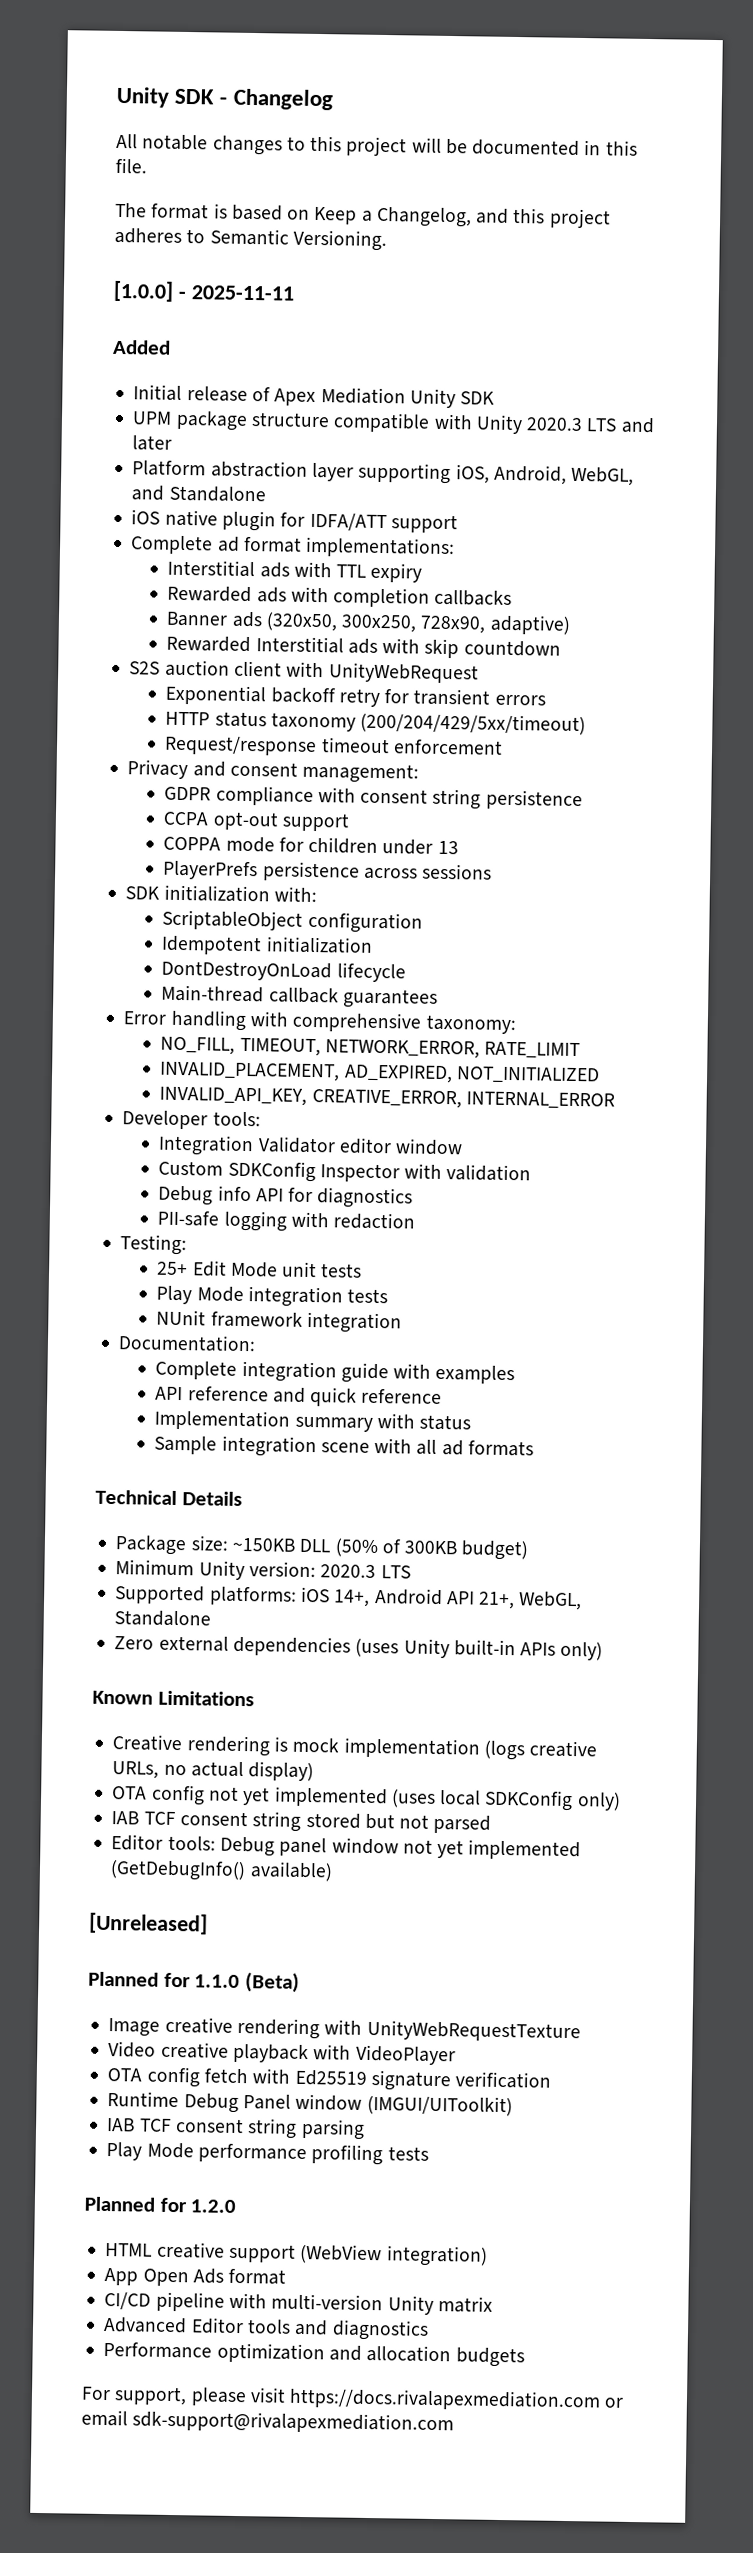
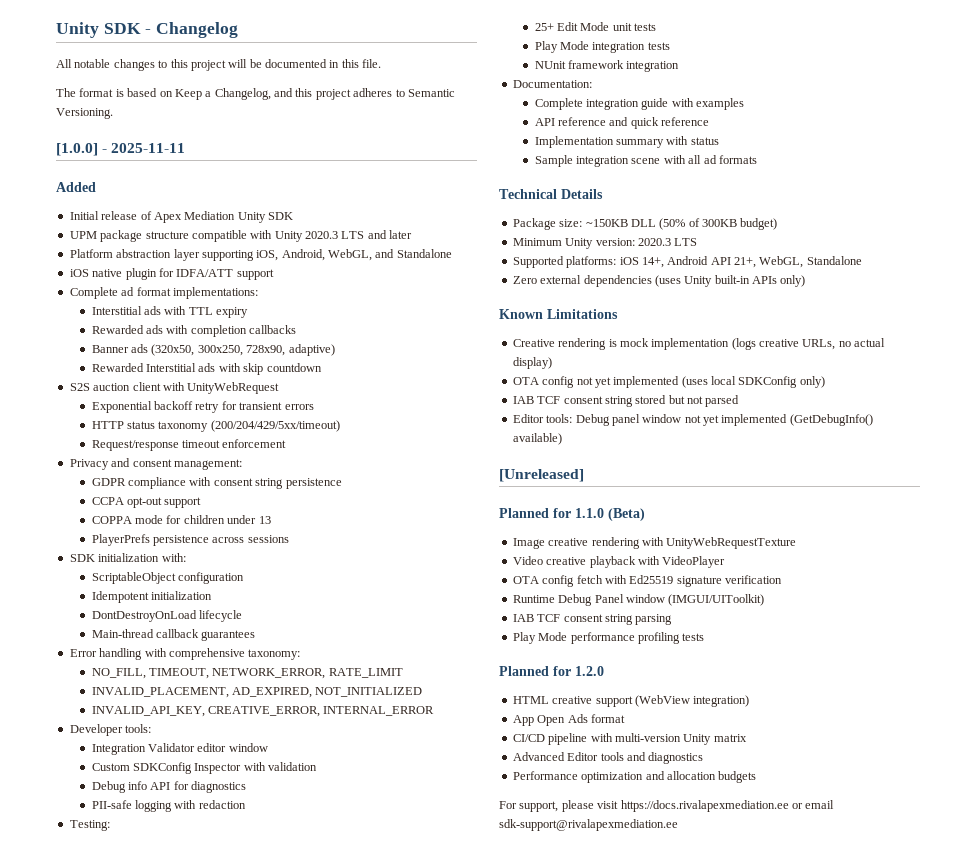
- For support, please visit https://docs.rivalapexmediation.com or email sdk-support@rivalapexmediation.com
+ For support, please visit https://docs.rivalapexmediation.ee or email sdk-support@rivalapexmediation.ee

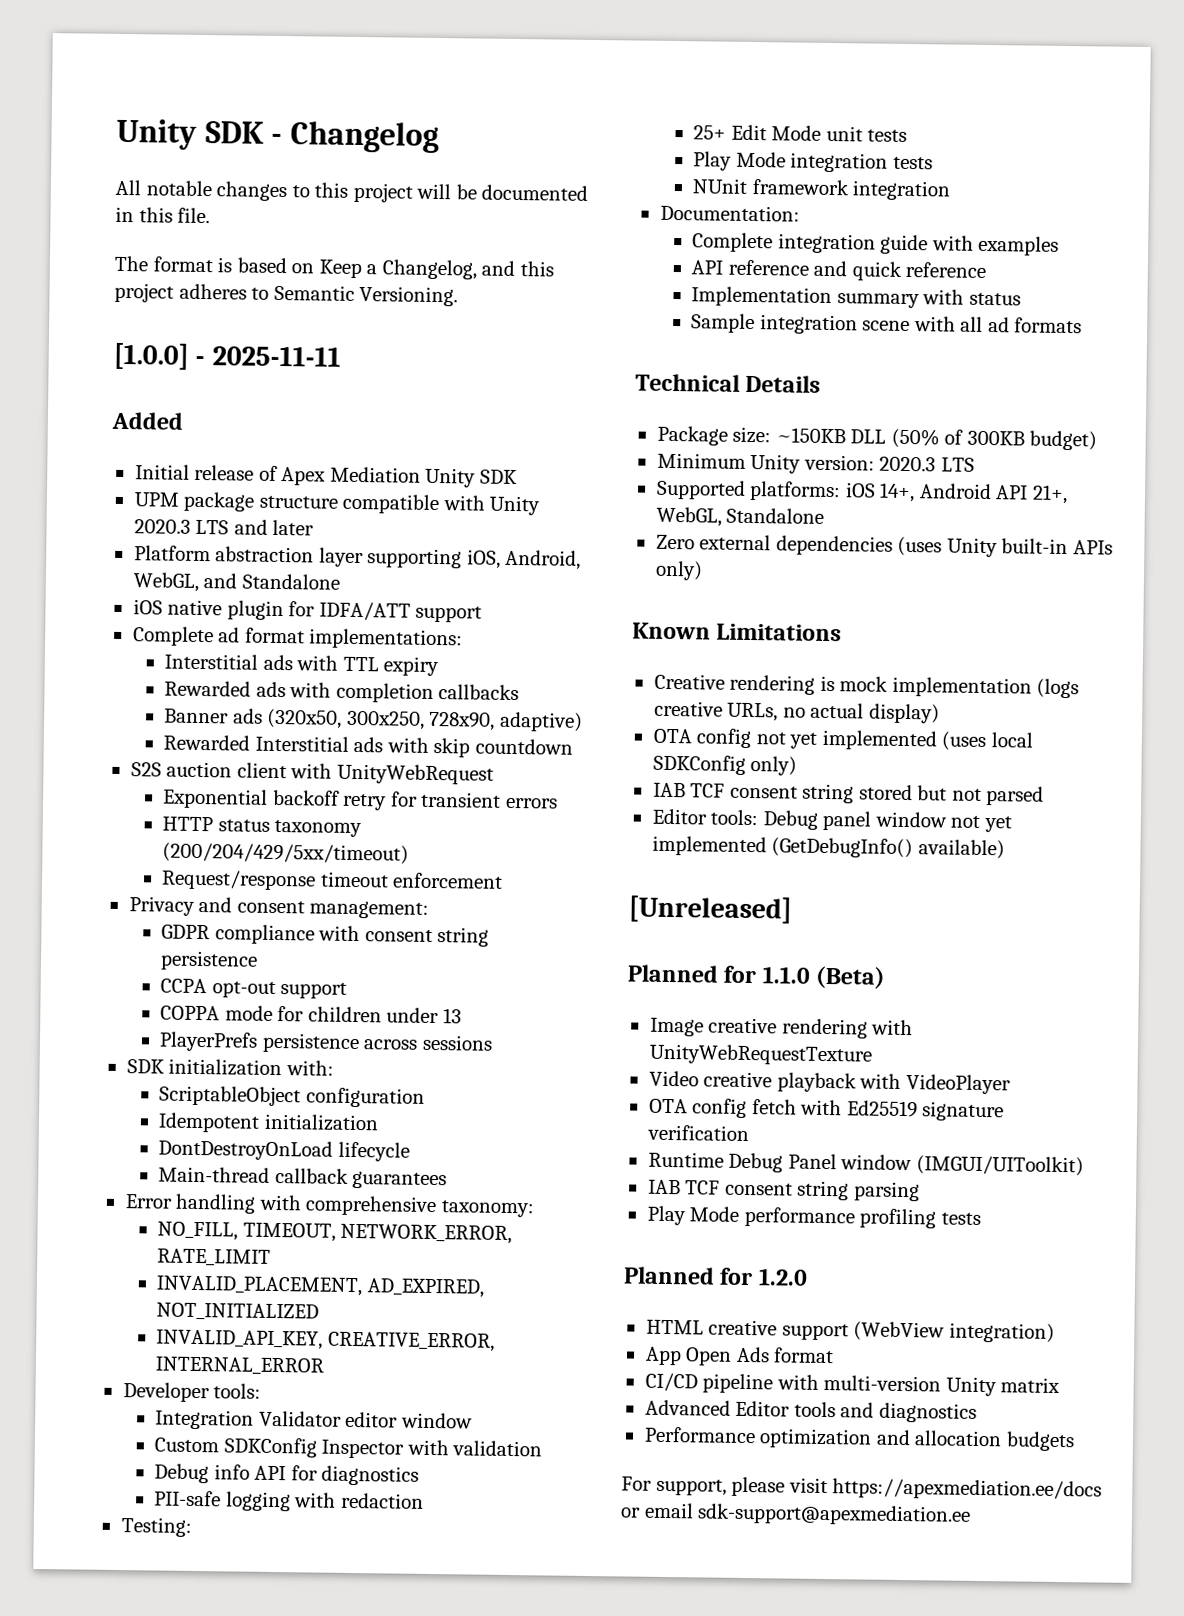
- For support, please visit https://docs.rivalapexmediation.ee or email sdk-support@rivalapexmediation.ee
+ For support, please visit https://apexmediation.ee/docs or email sdk-support@apexmediation.ee

